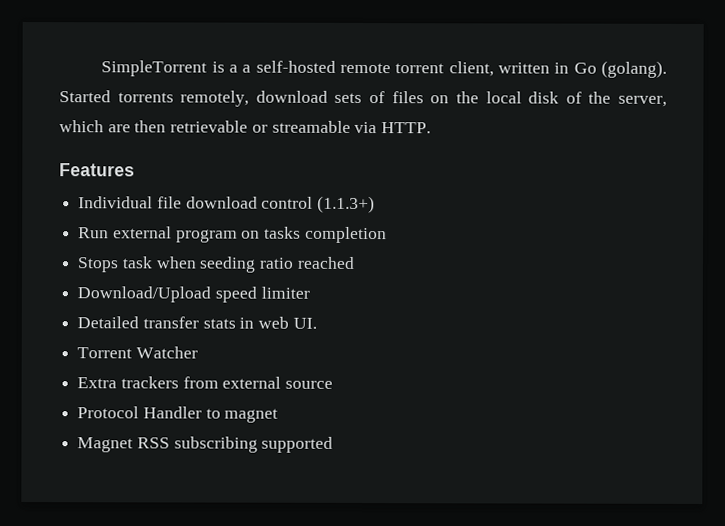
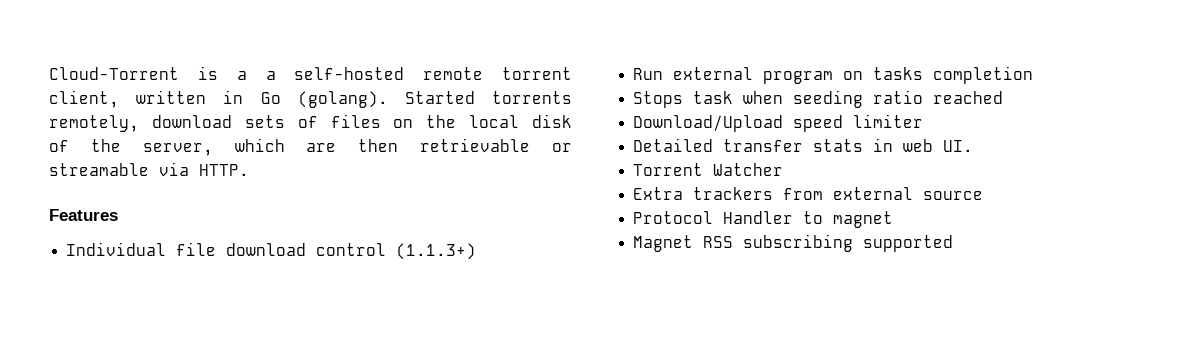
- SimpleTorrent is a a self-hosted remote torrent client, written in Go (golang).
+ Cloud-Torrent is a a self-hosted remote torrent client, written in Go (golang).

